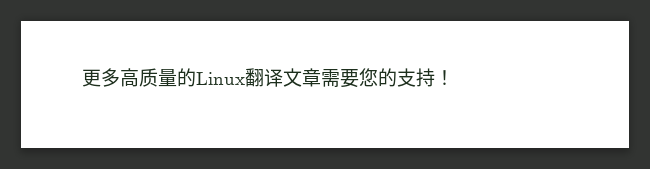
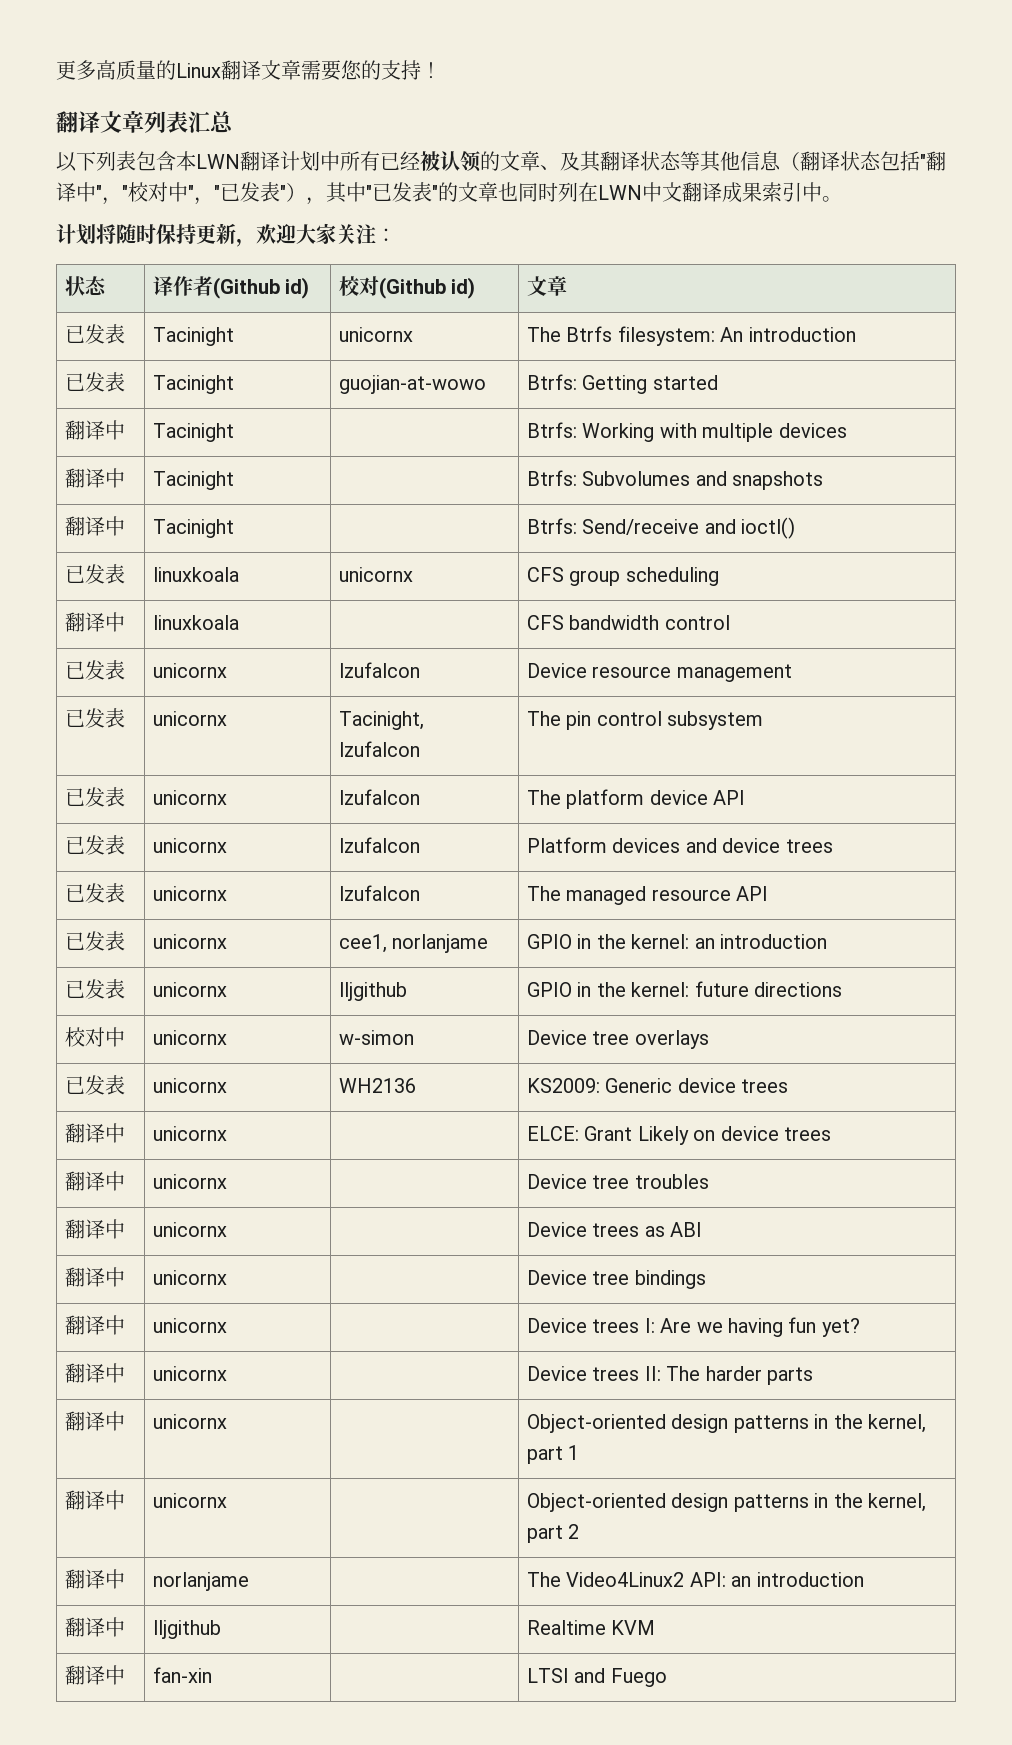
+ 翻译文章列表汇总
+ 以下列表包含本LWN翻译计划中所有已经被认领的文章、及其翻译状态等其他信息（翻译状态包括"翻译中"，"校对中"，"已发表"），其中"已发表"的文章也同时列在LWN中文翻译成果索引中。
+ 计划将随时保持更新，欢迎大家关注：
+ 状态 | 译作者(Github id) | 校对(Github id) | 文章
+ 已发表 | Tacinight | unicornx | The Btrfs filesystem: An introduction
+ 已发表 | Tacinight | guojian-at-wowo | Btrfs: Getting started
+ 翻译中 | Tacinight | | Btrfs: Working with multiple devices
+ 翻译中 | Tacinight | | Btrfs: Subvolumes and snapshots
+ 翻译中 | Tacinight | | Btrfs: Send/receive and ioctl()
+ 已发表 | linuxkoala | unicornx | CFS group scheduling
+ 翻译中 | linuxkoala | | CFS bandwidth control
+ 已发表 | unicornx | lzufalcon | Device resource management
+ 已发表 | unicornx | Tacinight, lzufalcon | The pin control subsystem
+ 已发表 | unicornx | lzufalcon | The platform device API
+ 已发表 | unicornx | lzufalcon | Platform devices and device trees
+ 已发表 | unicornx | lzufalcon | The managed resource API
+ 已发表 | unicornx | cee1, norlanjame | GPIO in the kernel: an introduction
+ 已发表 | unicornx | lljgithub | GPIO in the kernel: future directions
+ 校对中 | unicornx | w-simon | Device tree overlays
+ 已发表 | unicornx | WH2136 | KS2009: Generic device trees
+ 翻译中 | unicornx | | ELCE: Grant Likely on device trees
+ 翻译中 | unicornx | | Device tree troubles
+ 翻译中 | unicornx | | Device trees as ABI
+ 翻译中 | unicornx | | Device tree bindings
+ 翻译中 | unicornx | | Device trees I: Are we having fun yet?
+ 翻译中 | unicornx | | Device trees II: The harder parts
+ 翻译中 | unicornx | | Object-oriented design patterns in the kernel, part 1
+ 翻译中 | unicornx | | Object-oriented design patterns in the kernel, part 2
+ 翻译中 | norlanjame | | The Video4Linux2 API: an introduction
+ 翻译中 | lljgithub | | Realtime KVM
+ 翻译中 | fan-xin | | LTSI and Fuego

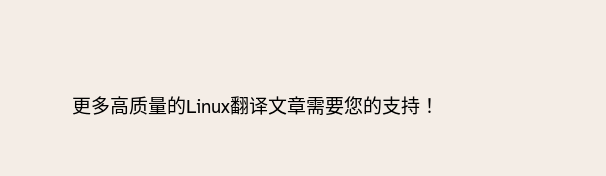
- 翻译文章列表汇总
- 以下列表包含本LWN翻译计划中所有已经被认领的文章、及其翻译状态等其他信息（翻译状态包括"翻译中"，"校对中"，"已发表"），其中"已发表"的文章也同时列在LWN中文翻译成果索引中。
- 计划将随时保持更新，欢迎大家关注：
- 状态 | 译作者(Github id) | 校对(Github id) | 文章
- 已发表 | Tacinight | unicornx | The Btrfs filesystem: An introduction
- 已发表 | Tacinight | guojian-at-wowo | Btrfs: Getting started
- 翻译中 | Tacinight | | Btrfs: Working with multiple devices
- 翻译中 | Tacinight | | Btrfs: Subvolumes and snapshots
- 翻译中 | Tacinight | | Btrfs: Send/receive and ioctl()
- 已发表 | linuxkoala | unicornx | CFS group scheduling
- 翻译中 | linuxkoala | | CFS bandwidth control
- 已发表 | unicornx | lzufalcon | Device resource management
- 已发表 | unicornx | Tacinight, lzufalcon | The pin control subsystem
- 已发表 | unicornx | lzufalcon | The platform device API
- 已发表 | unicornx | lzufalcon | Platform devices and device trees
- 已发表 | unicornx | lzufalcon | The managed resource API
- 已发表 | unicornx | cee1, norlanjame | GPIO in the kernel: an introduction
- 已发表 | unicornx | lljgithub | GPIO in the kernel: future directions
- 校对中 | unicornx | w-simon | Device tree overlays
- 已发表 | unicornx | WH2136 | KS2009: Generic device trees
- 翻译中 | unicornx | | ELCE: Grant Likely on device trees
- 翻译中 | unicornx | | Device tree troubles
- 翻译中 | unicornx | | Device trees as ABI
- 翻译中 | unicornx | | Device tree bindings
- 翻译中 | unicornx | | Device trees I: Are we having fun yet?
- 翻译中 | unicornx | | Device trees II: The harder parts
- 翻译中 | unicornx | | Object-oriented design patterns in the kernel, part 1
- 翻译中 | unicornx | | Object-oriented design patterns in the kernel, part 2
- 翻译中 | norlanjame | | The Video4Linux2 API: an introduction
- 翻译中 | lljgithub | | Realtime KVM
- 翻译中 | fan-xin | | LTSI and Fuego

